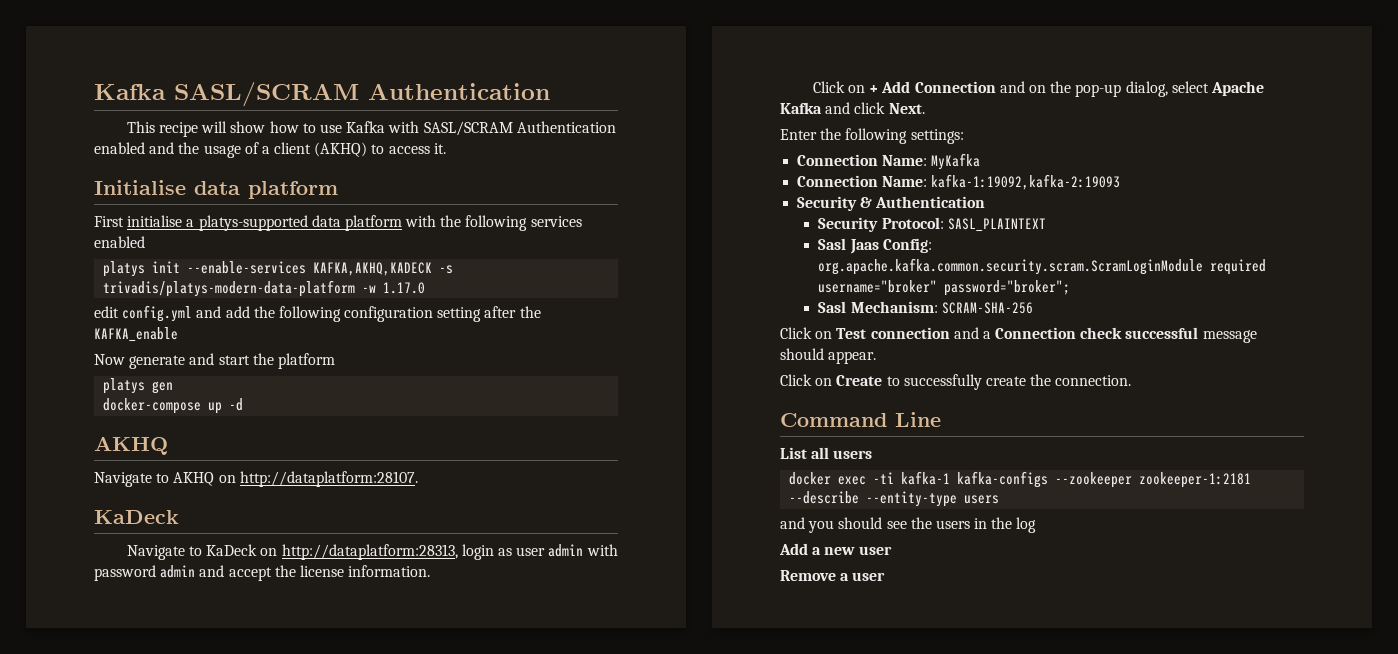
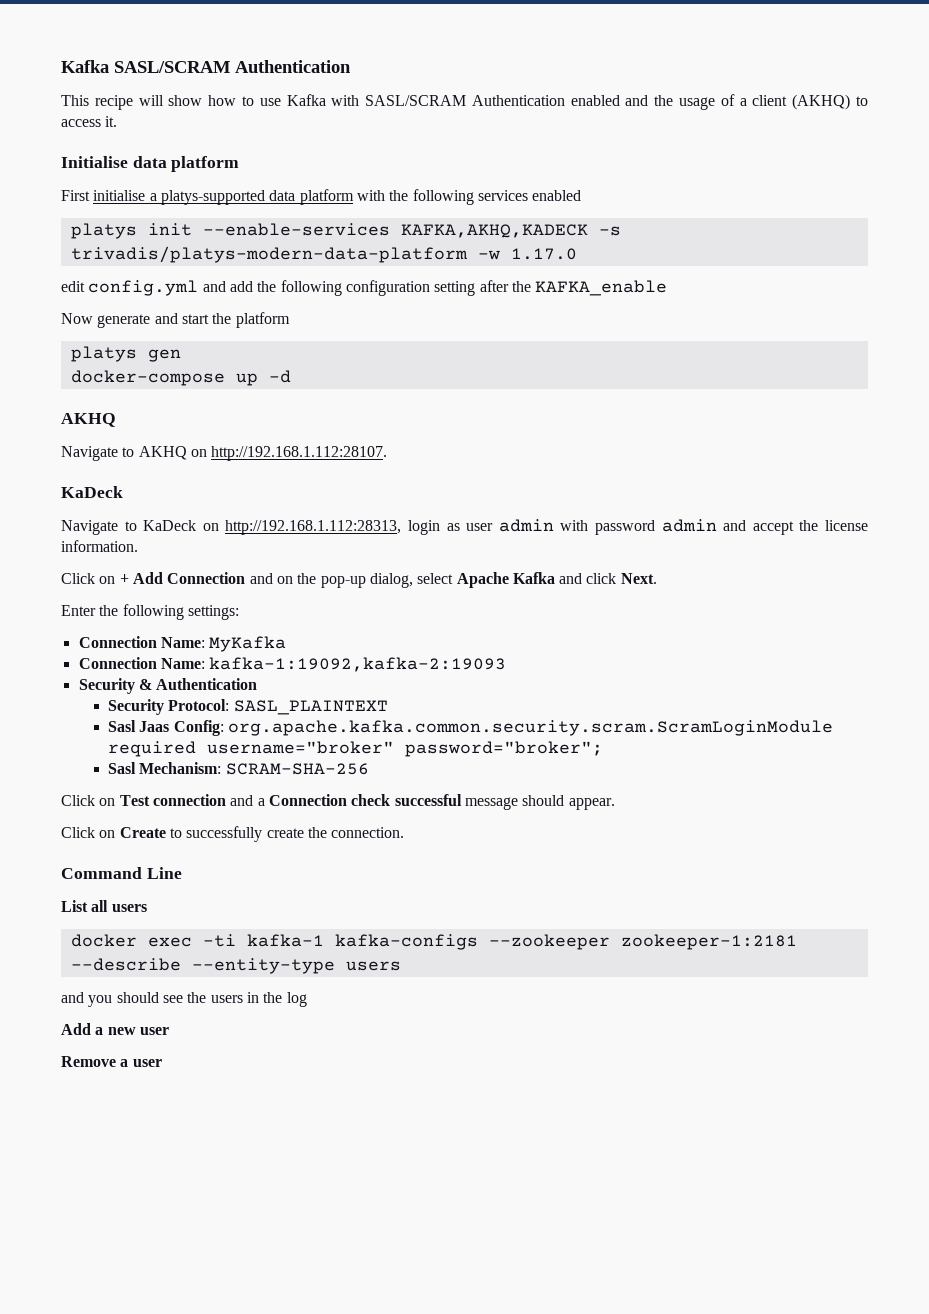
- Navigate to AKHQ on http://dataplatform:28107.
+ Navigate to AKHQ on http://192.168.1.112:28107.
- Navigate to KaDeck on http://dataplatform:28313, login as user admin with password admin and accept the license information.
+ Navigate to KaDeck on http://192.168.1.112:28313, login as user admin with password admin and accept the license information.

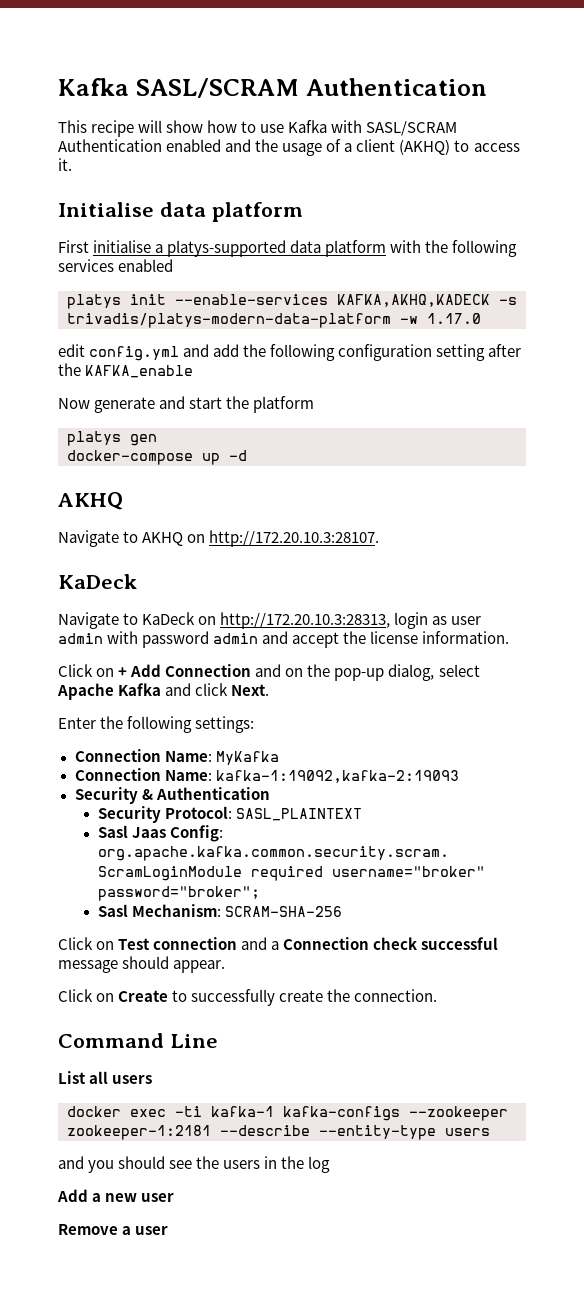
- Navigate to AKHQ on http://192.168.1.112:28107.
+ Navigate to AKHQ on http://172.20.10.3:28107.
- Navigate to KaDeck on http://192.168.1.112:28313, login as user admin with password admin and accept the license information.
+ Navigate to KaDeck on http://172.20.10.3:28313, login as user admin with password admin and accept the license information.

